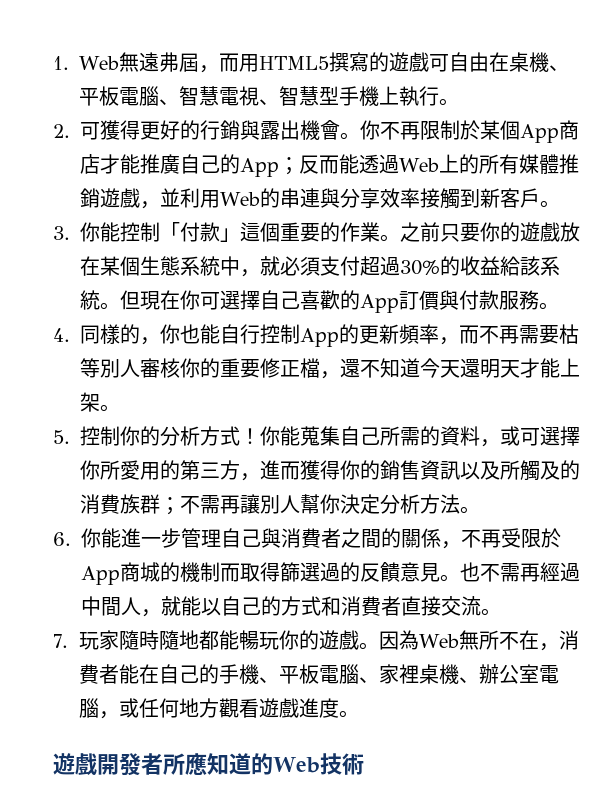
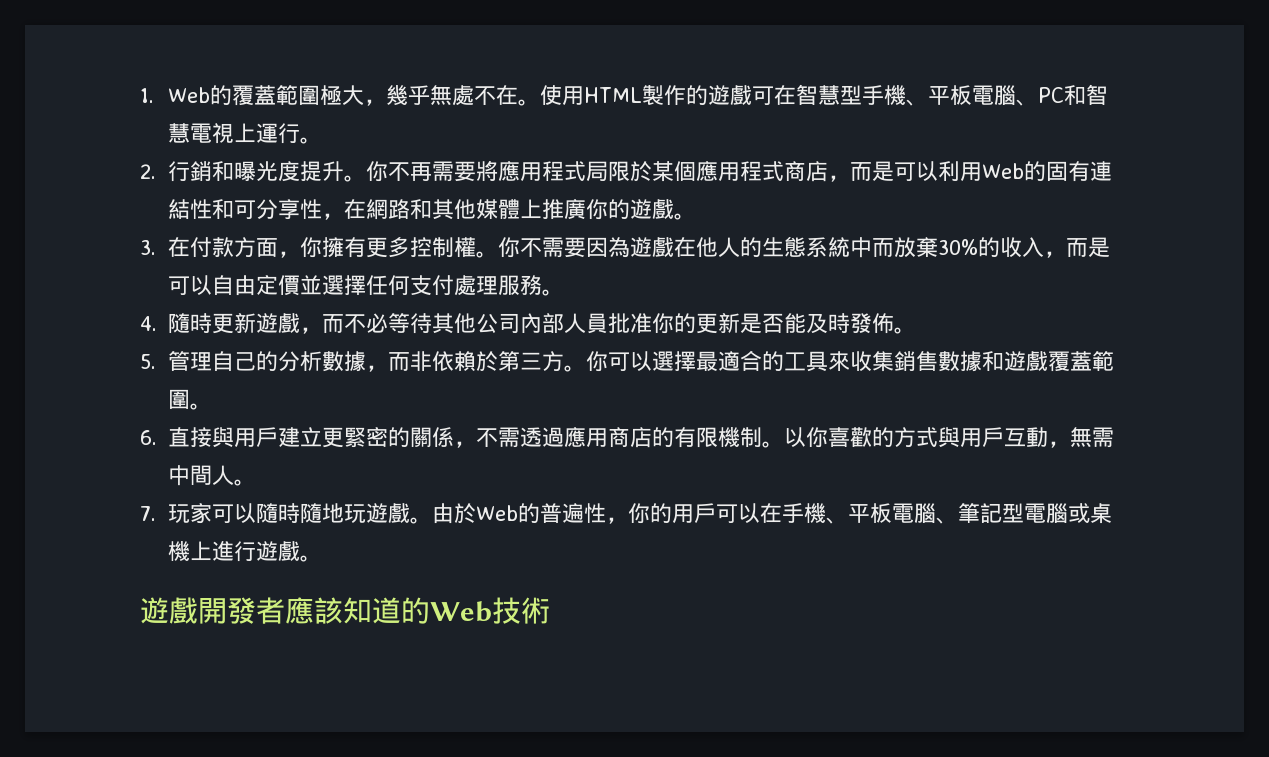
- 1. Web無遠弗屆，而用HTML5撰寫的遊戲可自由在桌機、平板電腦、智慧電視、智慧型手機上執行。
- 2.可獲得更好的行銷與露出機會。你不再限制於某個App商店才能推廣自己的App；反而能透過Web上的所有媒體推銷遊戲，並利用Web的串連與分享效率接觸到新客戶。
- 3.你能控制「付款」這個重要的作業。之前只要你的遊戲放在某個生態系統中，就必須支付超過30%的收益給該系統。但現在你可選擇自己喜歡的App訂價與付款服務。
- 4.同樣的，你也能自行控制App的更新頻率，而不再需要枯等別人審核你的重要修正檔，還不知道今天還明天才能上架。
- 5.控制你的分析方式！你能蒐集自己所需的資料，或可選擇你所愛用的第三方，進而獲得你的銷售資訊以及所觸及的消費族群；不需再讓別人幫你決定分析方法。
- 6.你能進一步管理自己與消費者之間的關係，不再受限於App商城的機制而取得篩選過的反饋意見。也不需再經過中間人，就能以自己的方式和消費者直接交流。
- 7.玩家隨時隨地都能暢玩你的遊戲。因為Web無所不在，消費者能在自己的手機、平板電腦、家裡桌機、辦公室電腦，或任何地方觀看遊戲進度。
+ 1. Web的覆蓋範圍極大，幾乎無處不在。使用HTML製作的遊戲可在智慧型手機、平板電腦、PC和智慧電視上運行。
+ 2.行銷和曝光度提升。你不再需要將應用程式局限於某個應用程式商店，而是可以利用Web的固有連結性和可分享性，在網路和其他媒體上推廣你的遊戲。
+ 3.在付款方面，你擁有更多控制權。你不需要因為遊戲在他人的生態系統中而放棄30%的收入，而是可以自由定價並選擇任何支付處理服務。
+ 4.隨時更新遊戲，而不必等待其他公司內部人員批准你的更新是否能及時發佈。
+ 5.管理自己的分析數據，而非依賴於第三方。你可以選擇最適合的工具來收集銷售數據和遊戲覆蓋範圍。
+ 6.直接與用戶建立更緊密的關係，不需透過應用商店的有限機制。以你喜歡的方式與用戶互動，無需中間人。
+ 7.玩家可以隨時隨地玩遊戲。由於Web的普遍性，你的用戶可以在手機、平板電腦、筆記型電腦或桌機上進行遊戲。
- 遊戲開發者所應知道的Web技術
+ 遊戲開發者應該知道的Web技術

